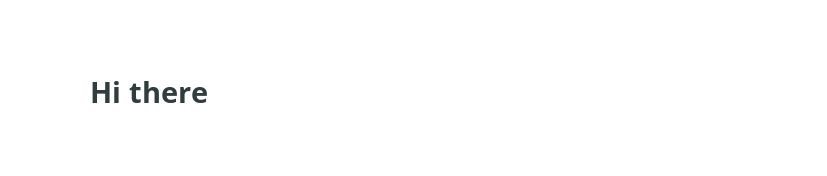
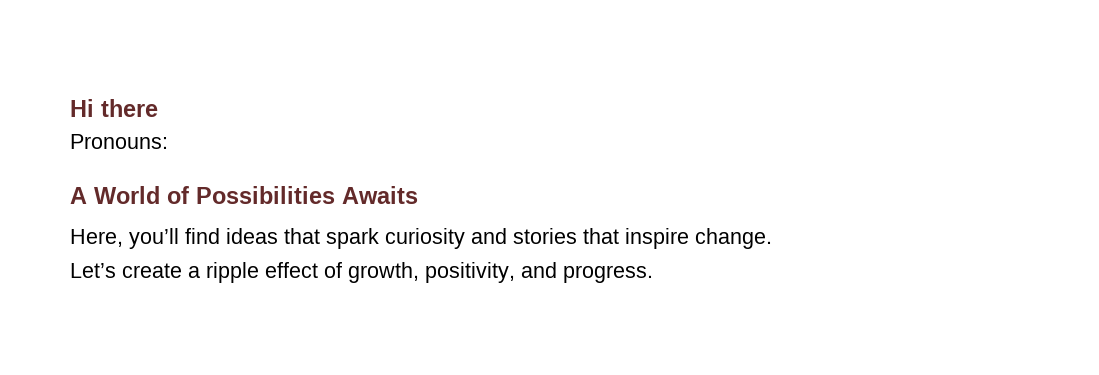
+ Pronouns:
+ A World of Possibilities Awaits
+ Here, you’ll find ideas that spark curiosity and stories that inspire change.
+ Let’s create a ripple effect of growth, positivity, and progress.

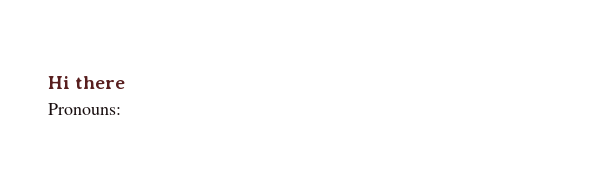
- A World of Possibilities Awaits
- Here, you’ll find ideas that spark curiosity and stories that inspire change.
- Let’s create a ripple effect of growth, positivity, and progress.

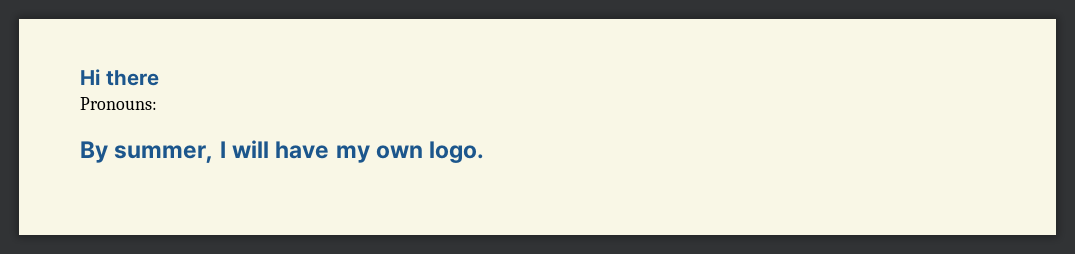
+ By summer, I will have my own logo.

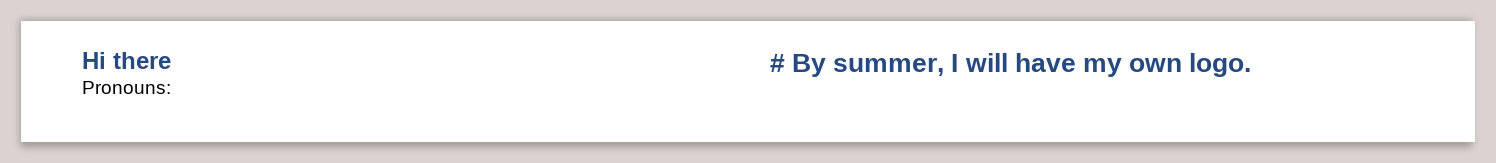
- By summer, I will have my own logo.
+ # By summer, I will have my own logo.

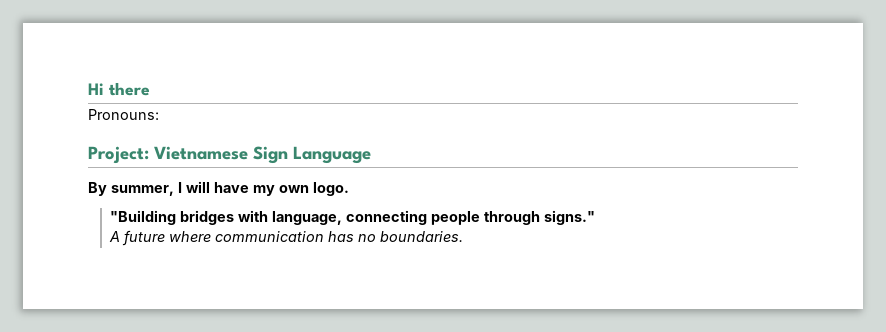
- # By summer, I will have my own logo.
+ Project: Vietnamese Sign Language
+ By summer, I will have my own logo.
+ "Building bridges with language, connecting people through signs."
+ A future where communication has no boundaries.

